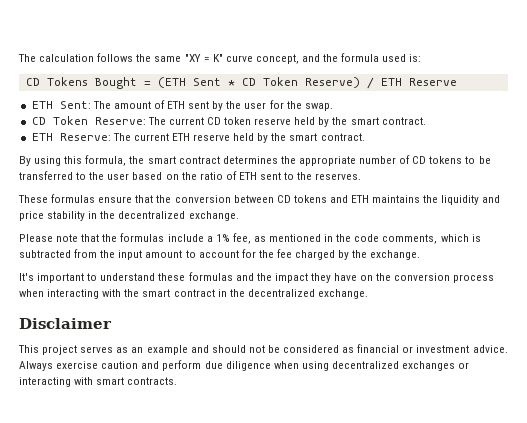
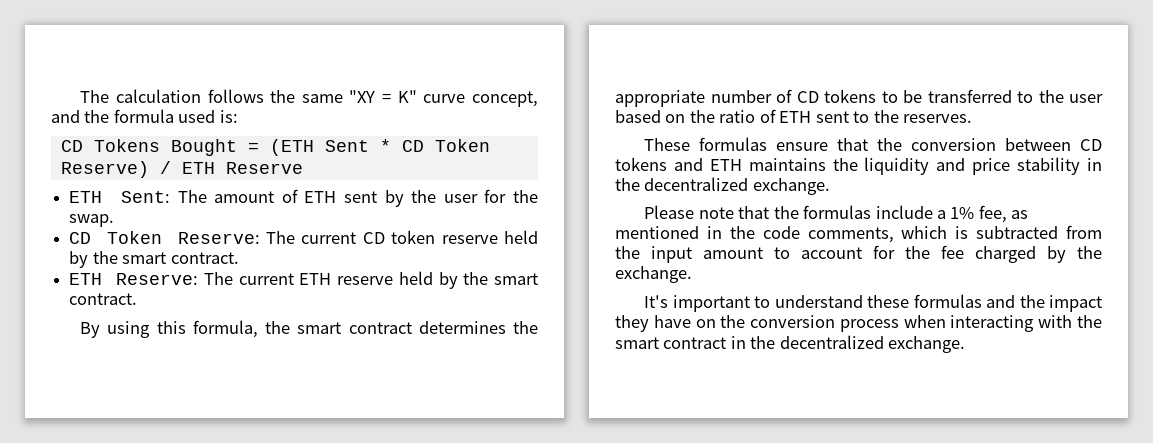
- Disclaimer
- This project serves as an example and should not be considered as financial or investment advice. Always exercise caution and perform due diligence when using decentralized exchanges or interacting with smart contracts.

